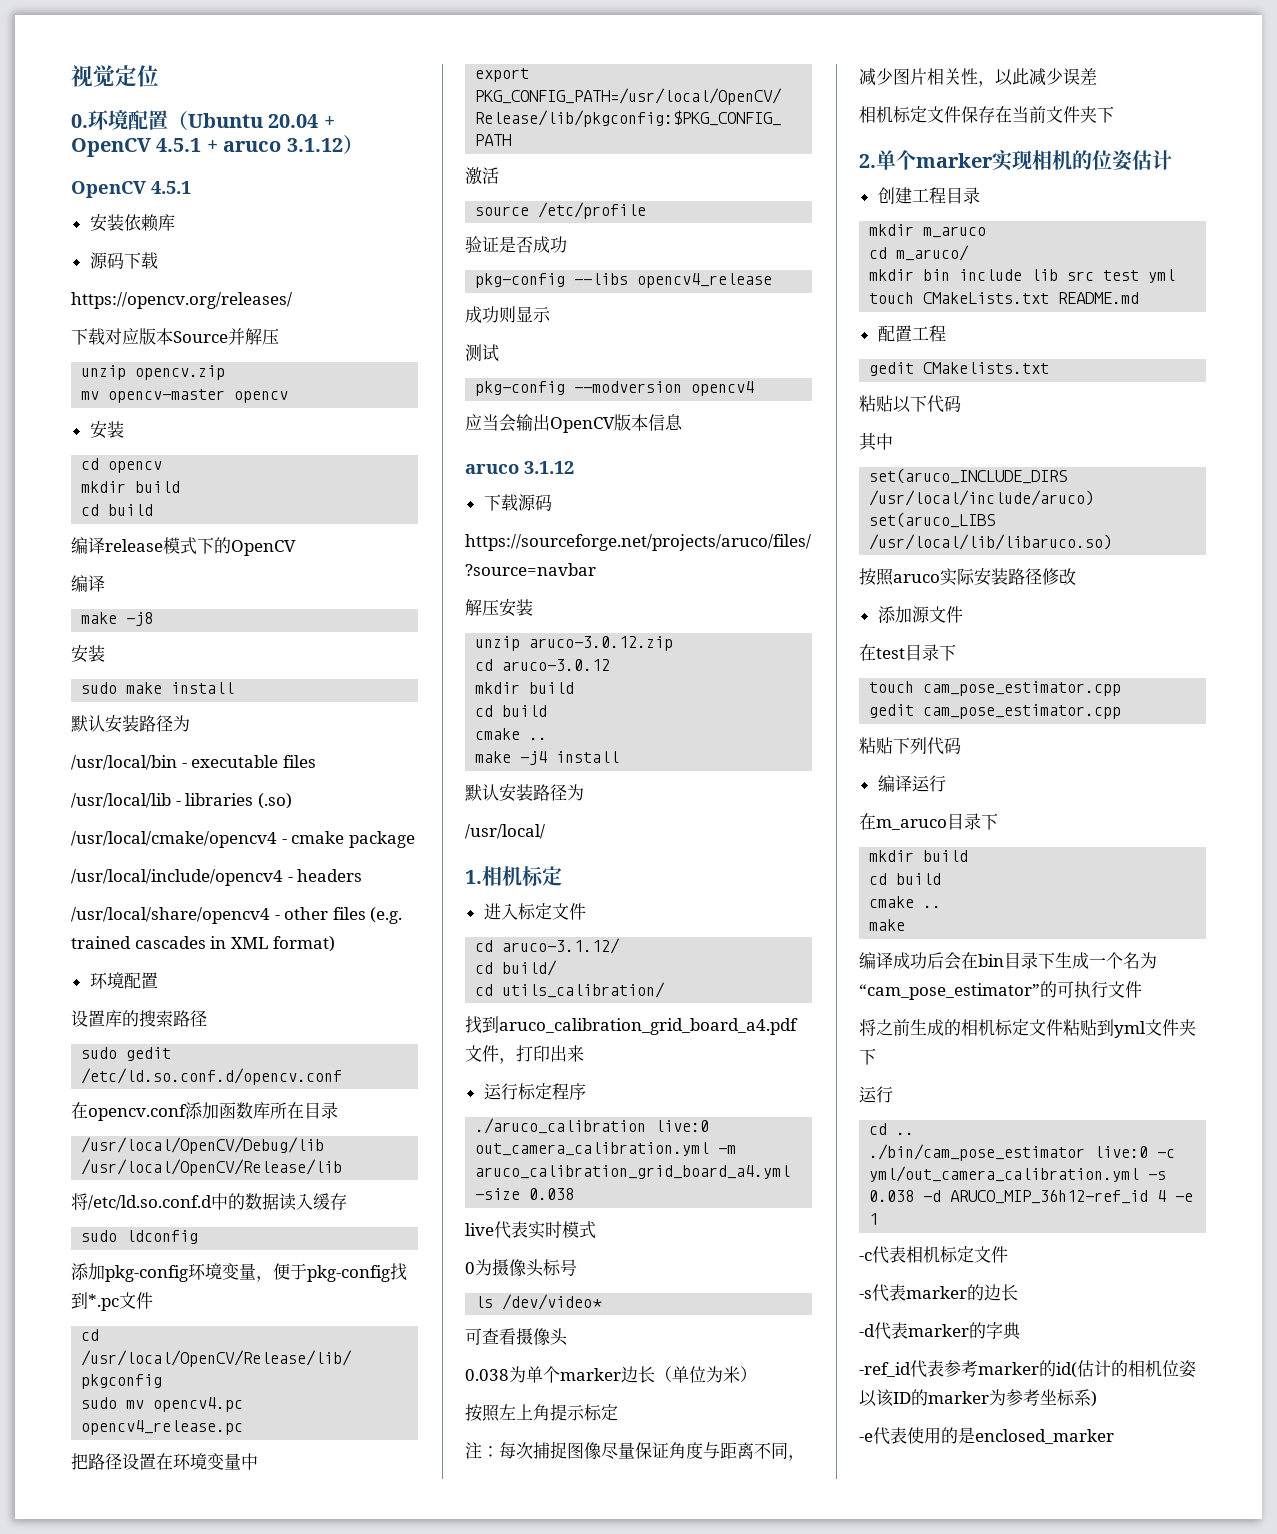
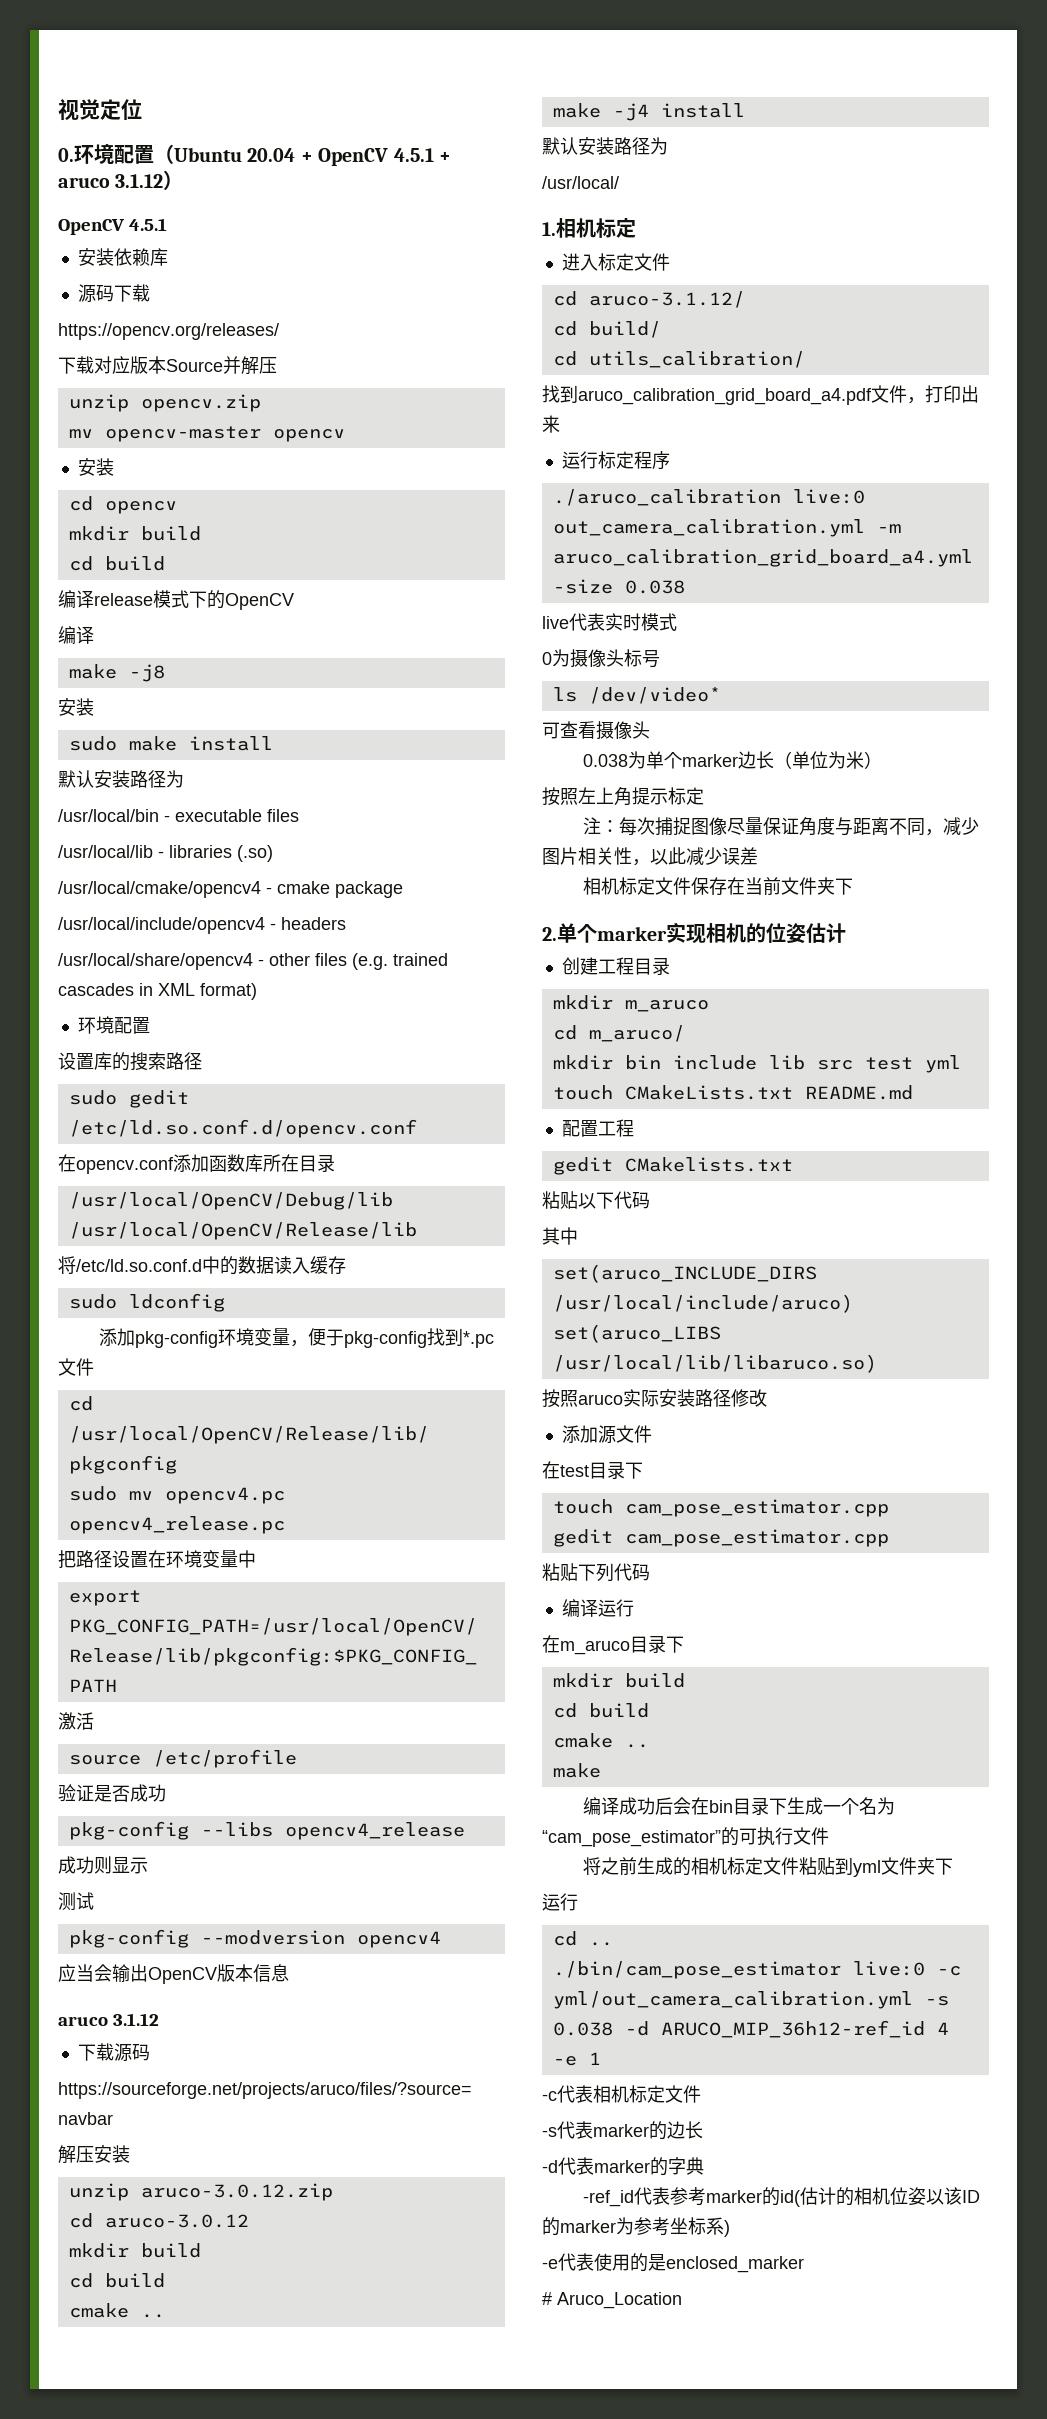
+ # Aruco_Location

